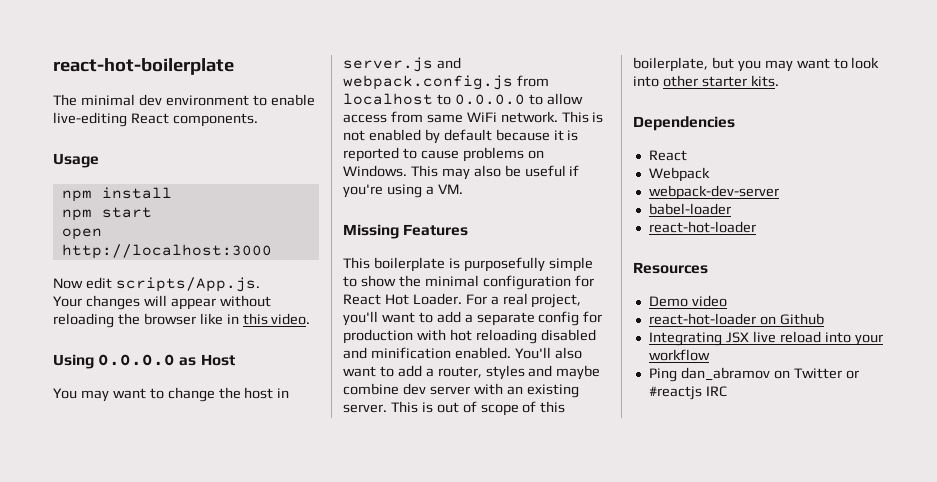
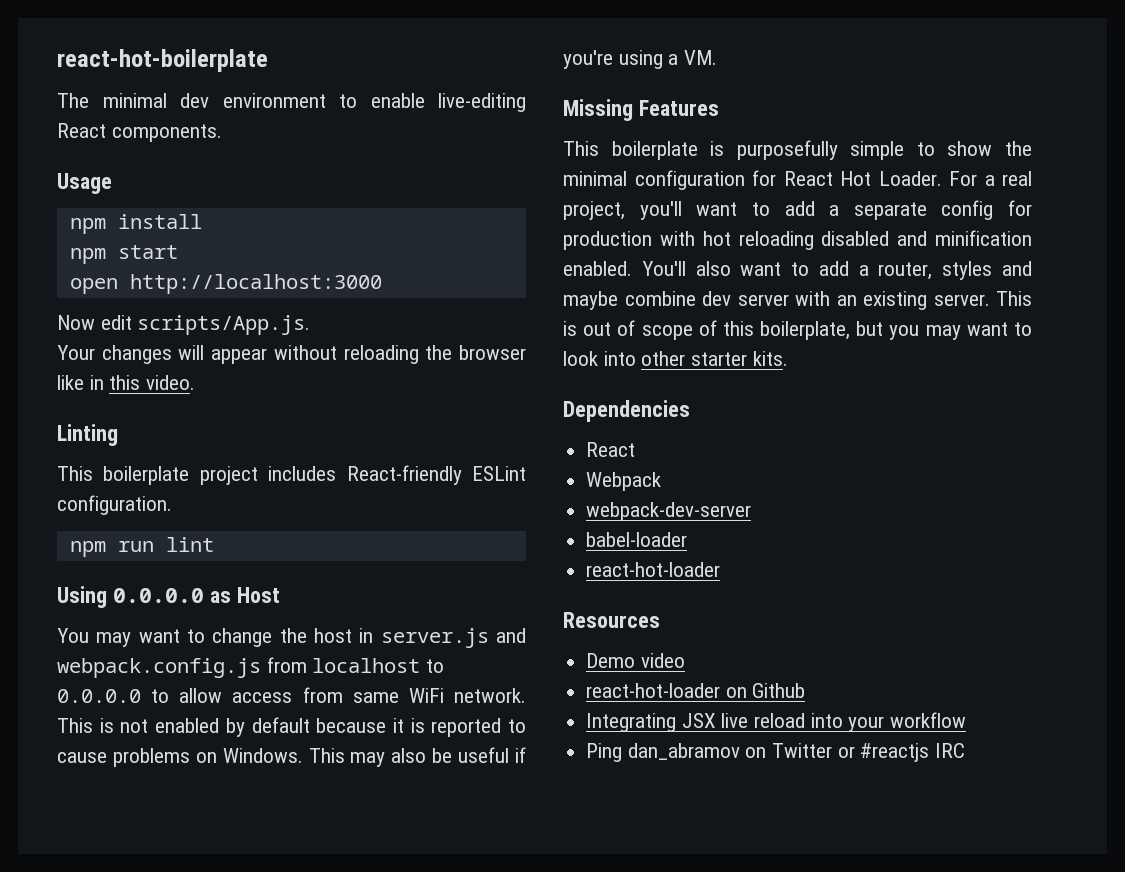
+ Linting
+ This boilerplate project includes React-friendly ESLint configuration.
+ npm run lint

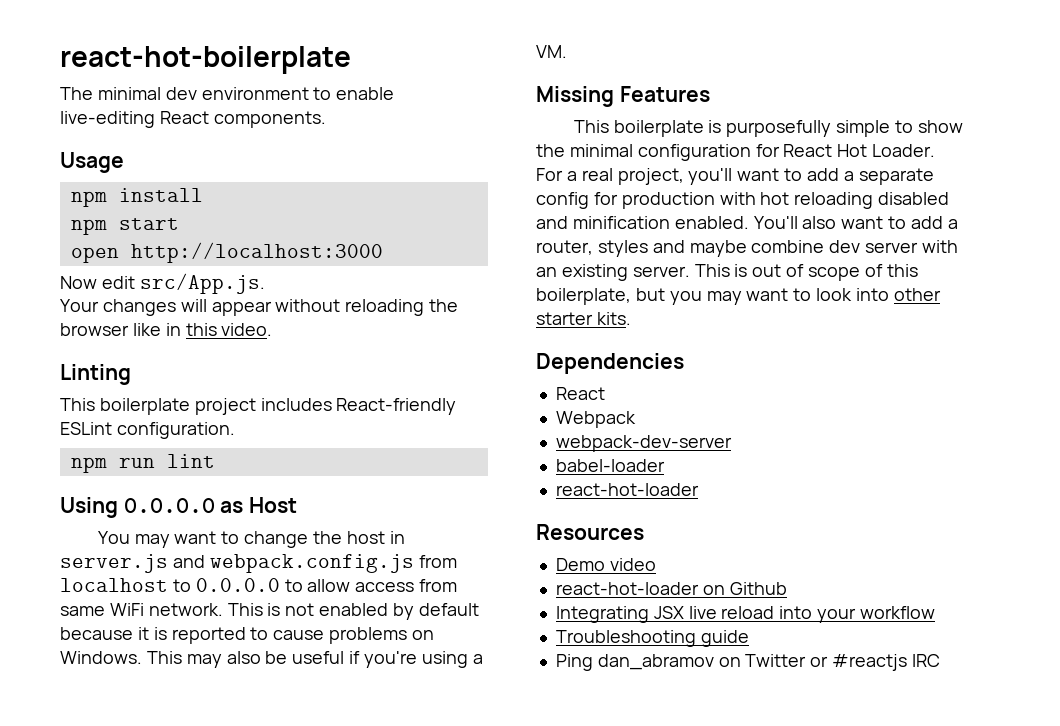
- Now edit scripts/App.js.
+ Now edit src/App.js.
+ Troubleshooting guide

